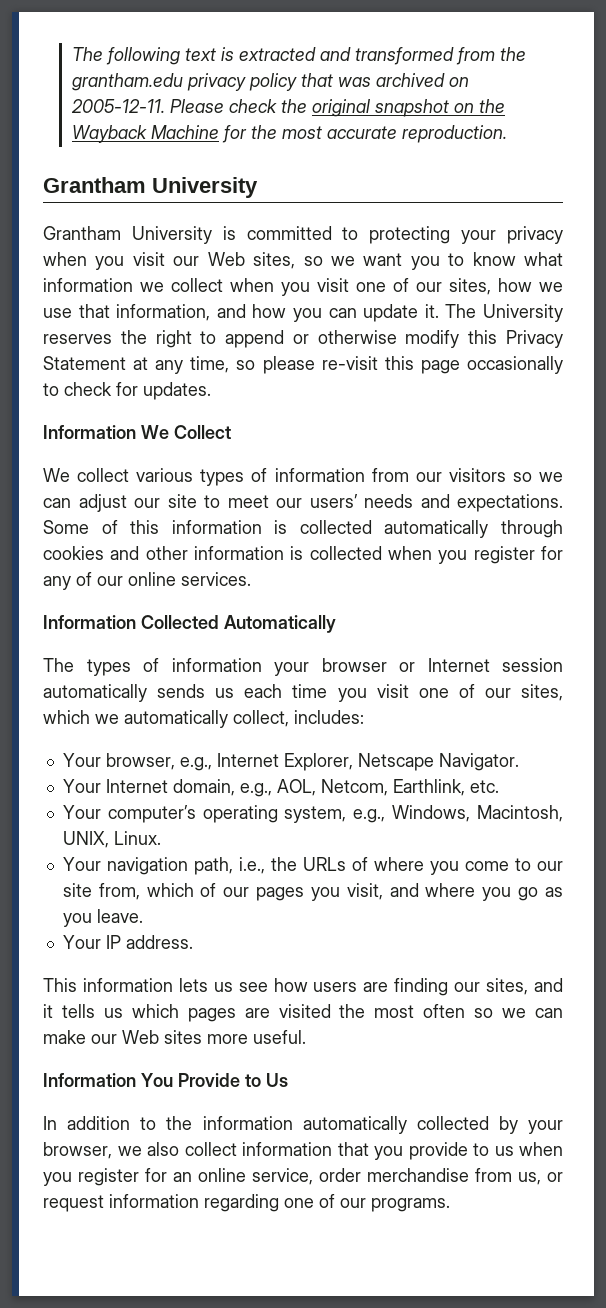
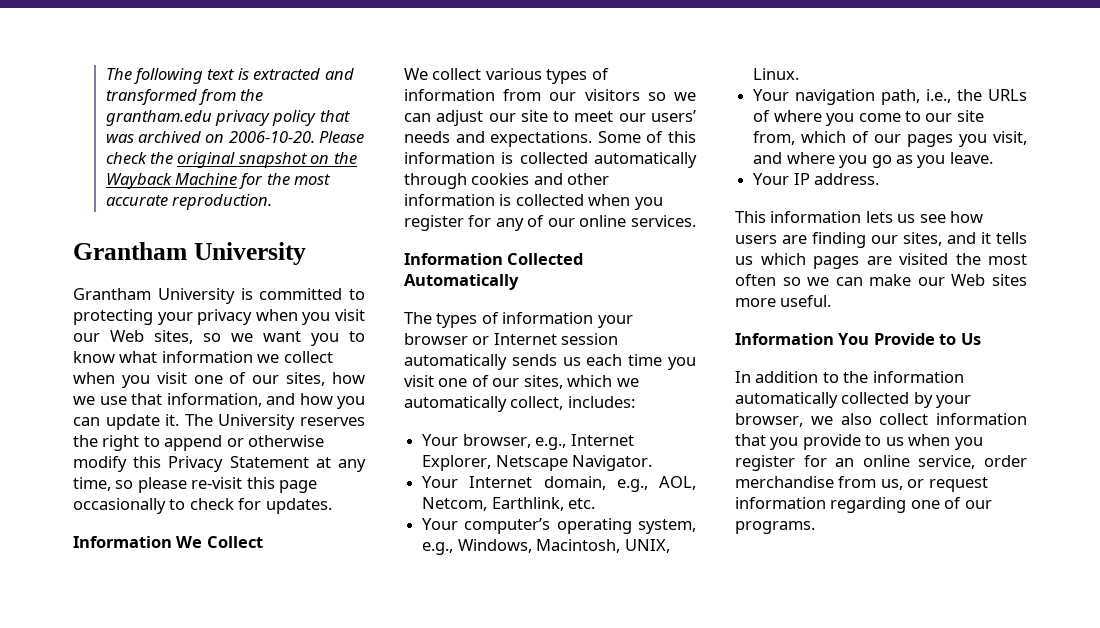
- The following text is extracted and transformed from the grantham.edu privacy policy that was archived on 2005-12-11.
+ The following text is extracted and transformed from the grantham.edu privacy policy that was archived on 2006-10-20.

